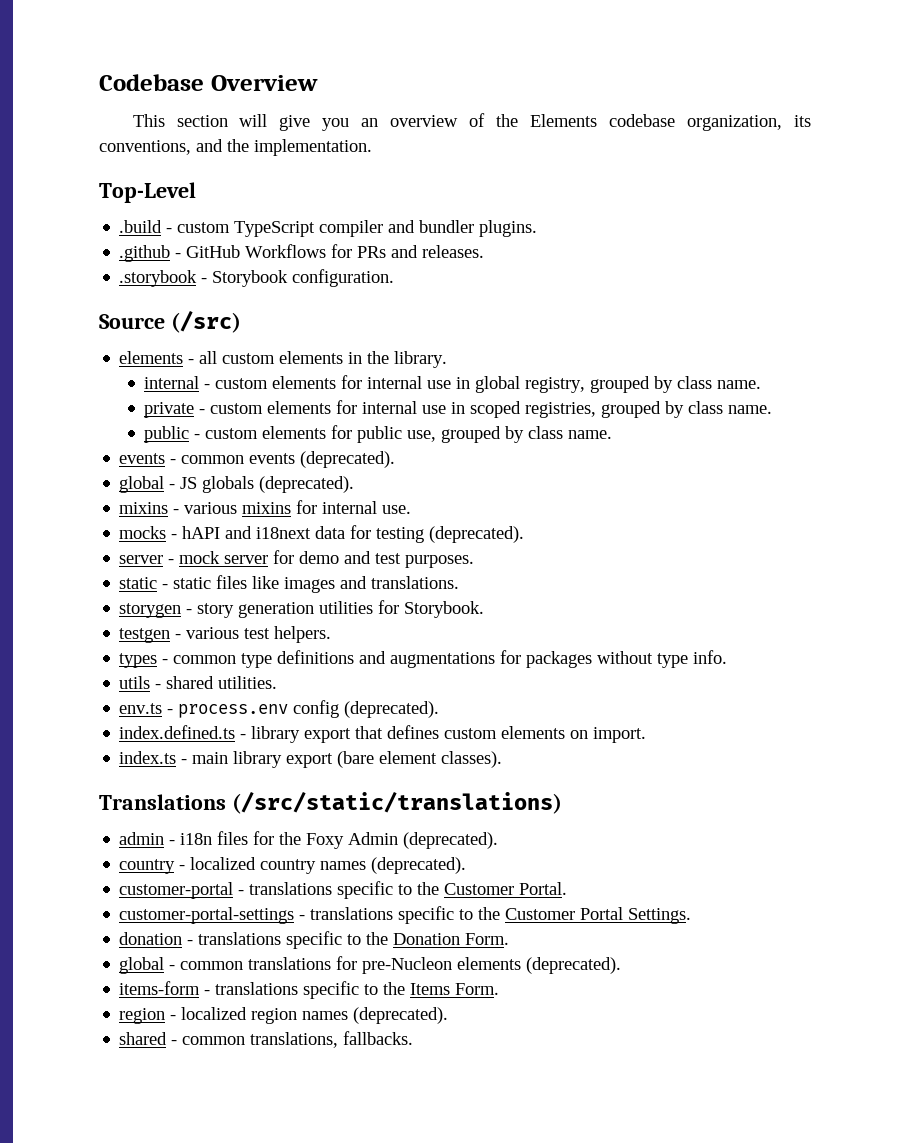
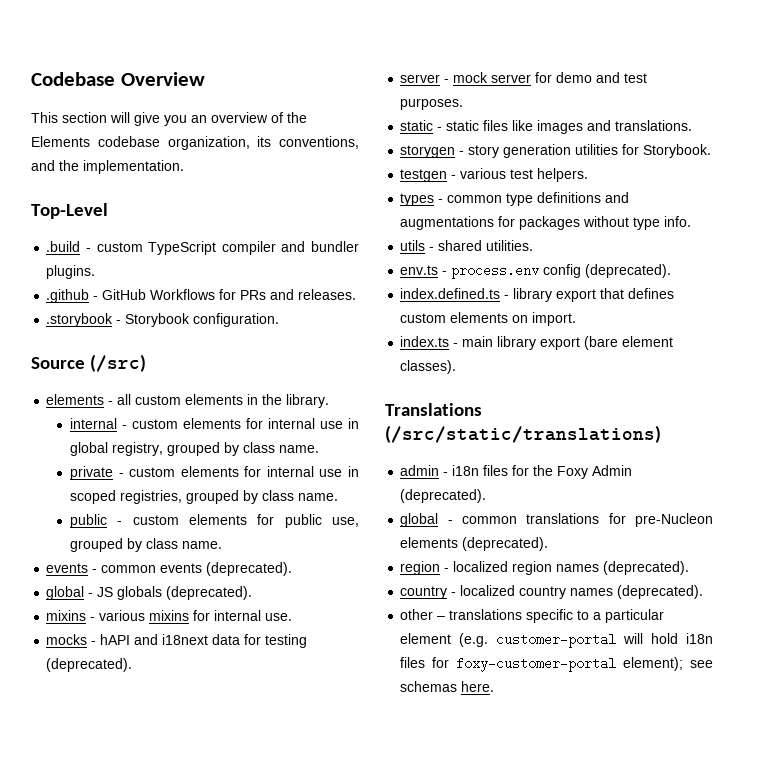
- country - localized country names (deprecated).
- customer-portal - translations specific to the Customer Portal.
- customer-portal-settings - translations specific to the Customer Portal Settings.
- donation - translations specific to the Donation Form.
- items-form - translations specific to the Items Form.
- shared - common translations, fallbacks.
+ country - localized country names (deprecated).
+ other – translations specific to a particular element (e.g. customer-portal will hold i18n files for foxy-customer-portal element); see schemas here.

